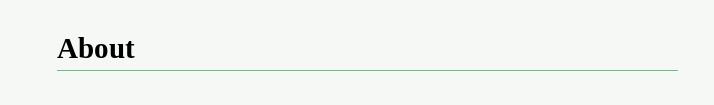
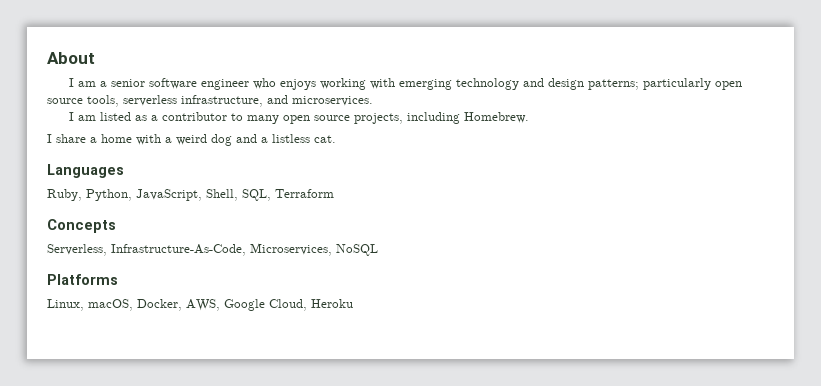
+ I am a senior software engineer who enjoys working with emerging technology and design patterns; particularly open source tools, serverless infrastructure, and microservices.
+ I am listed as a contributor to many open source projects, including Homebrew.
+ I share a home with a weird dog and a listless cat.
+ Languages
+ Ruby, Python, JavaScript, Shell, SQL, Terraform
+ Concepts
+ Serverless, Infrastructure-As-Code, Microservices, NoSQL
+ Platforms
+ Linux, macOS, Docker, AWS, Google Cloud, Heroku

